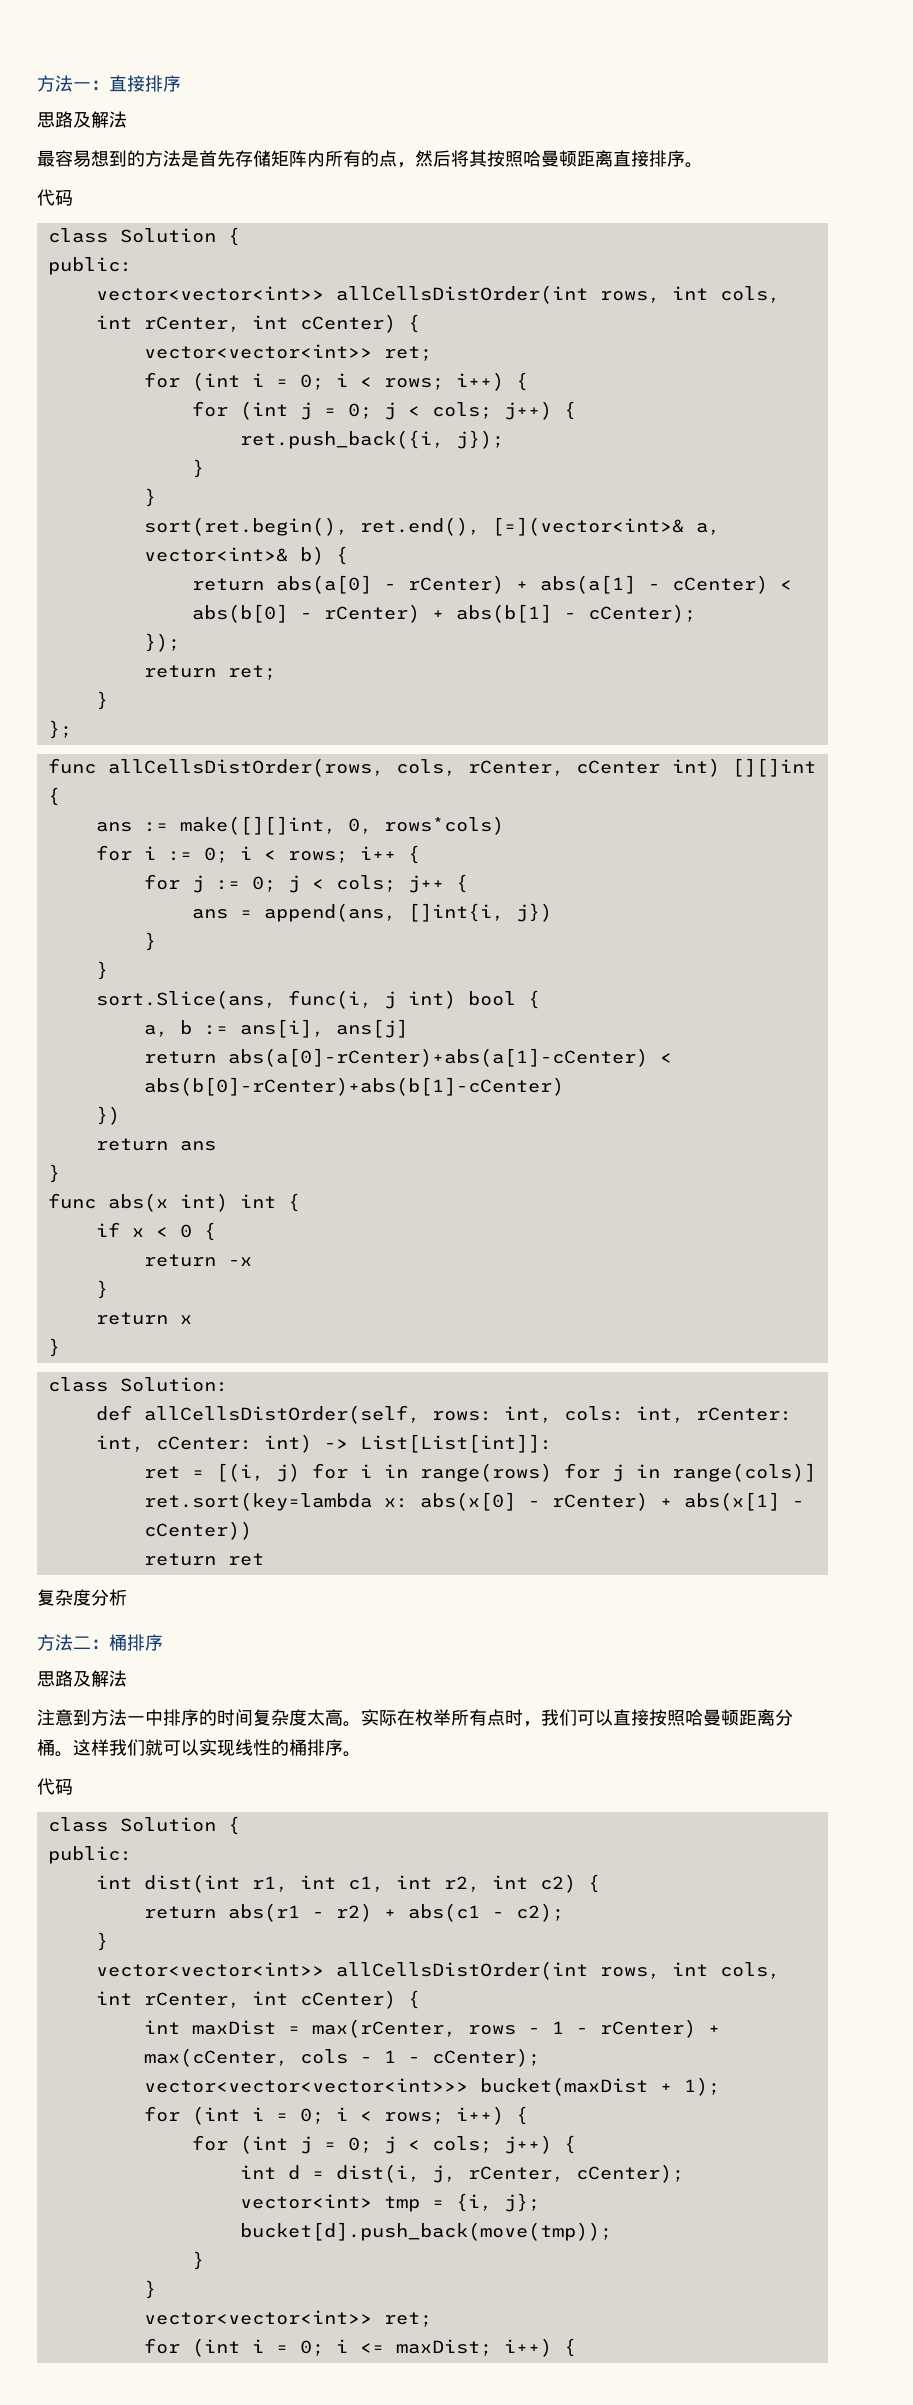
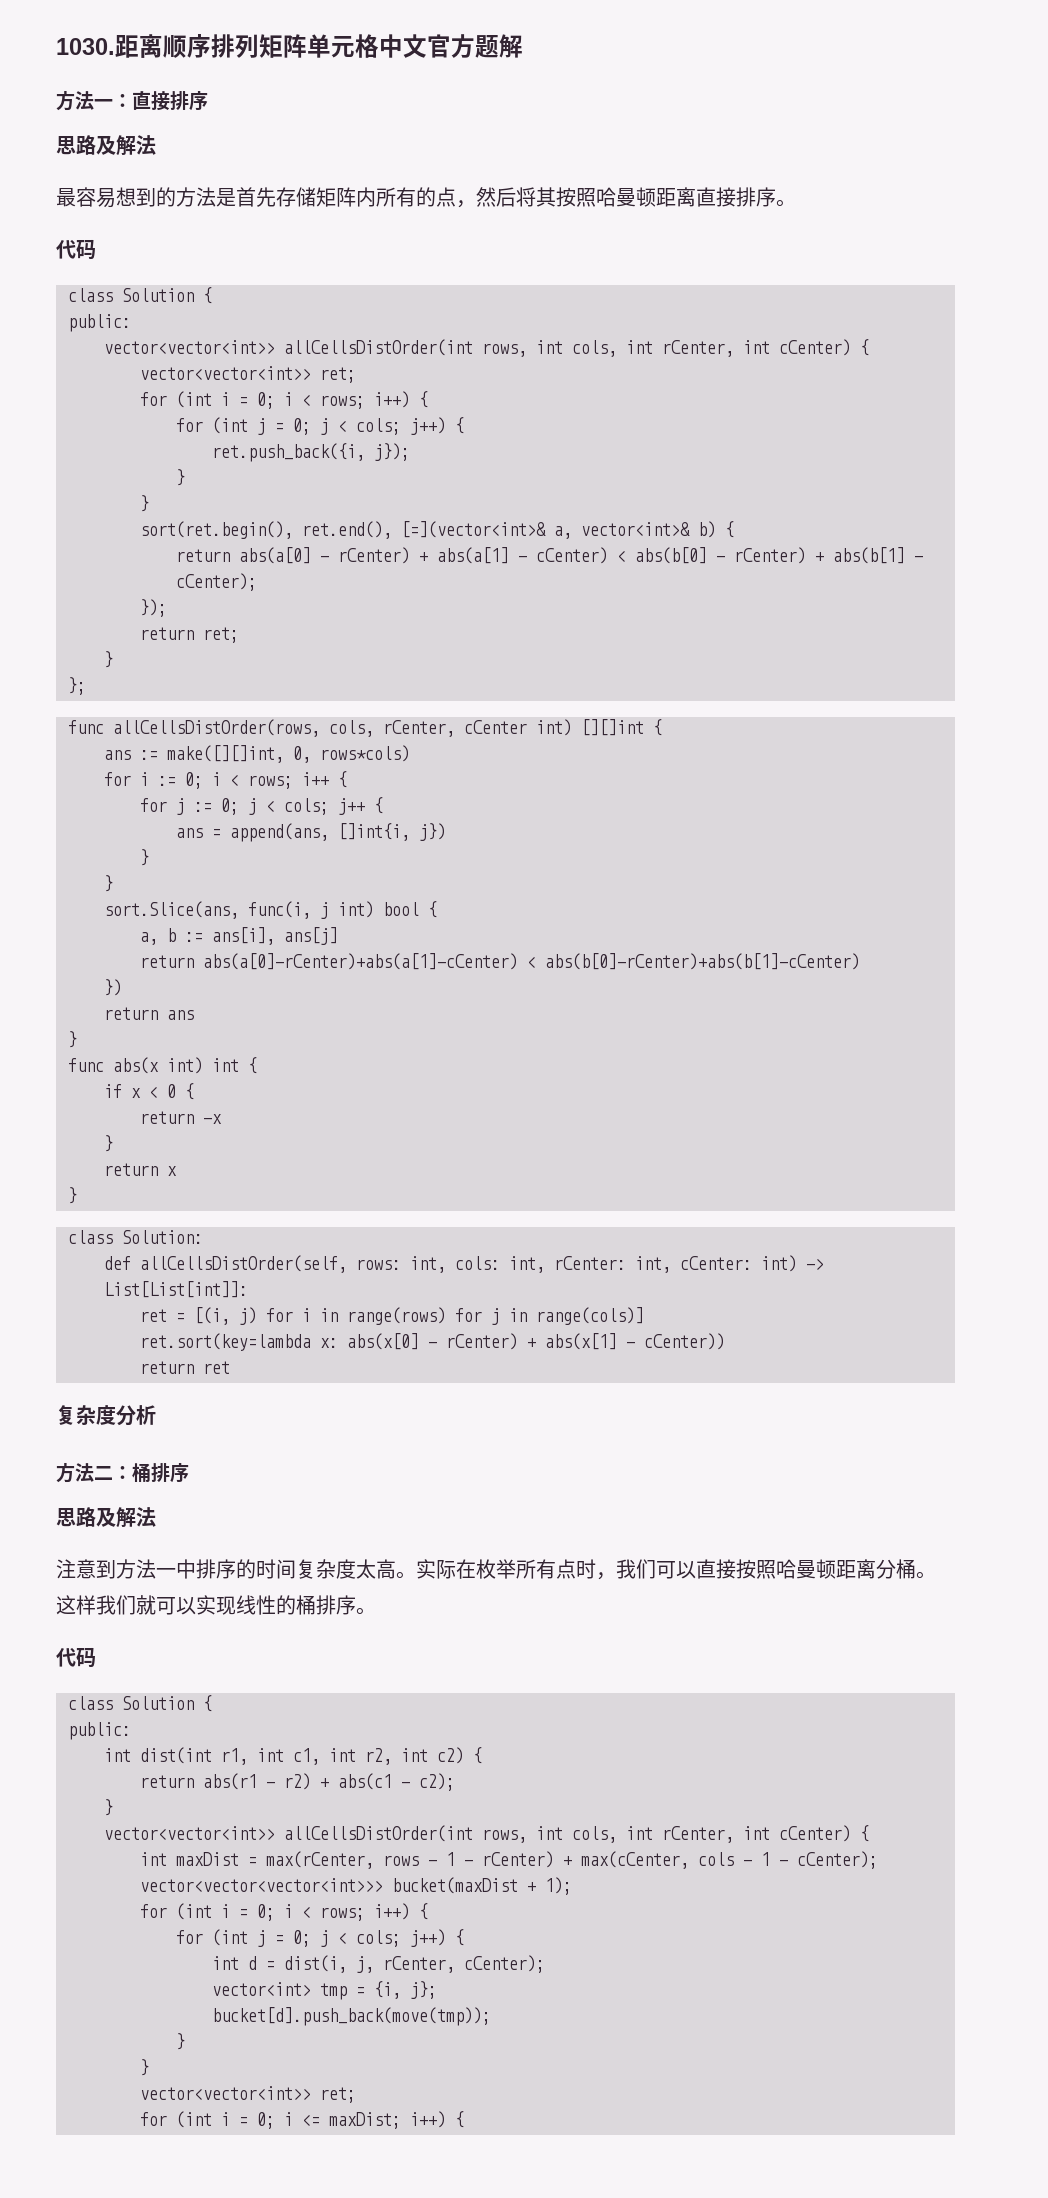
+ 1030.距离顺序排列矩阵单元格中文官方题解

